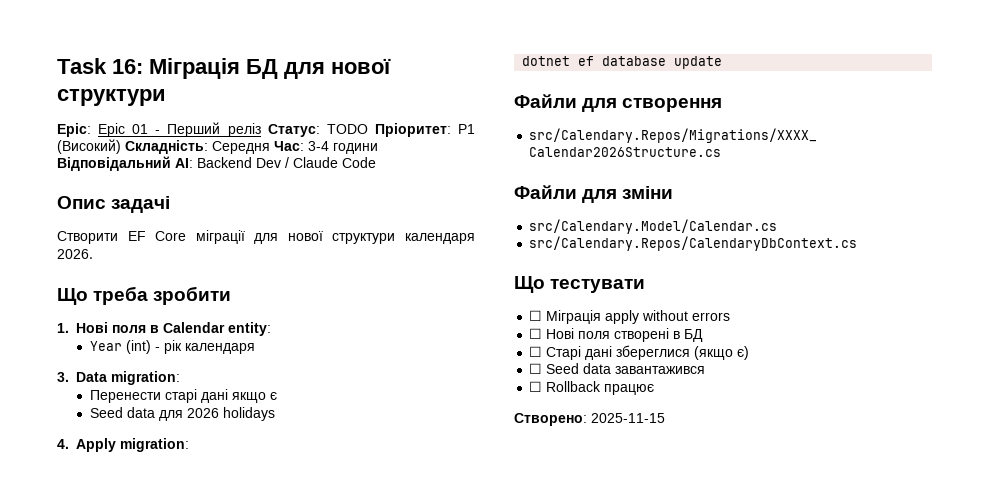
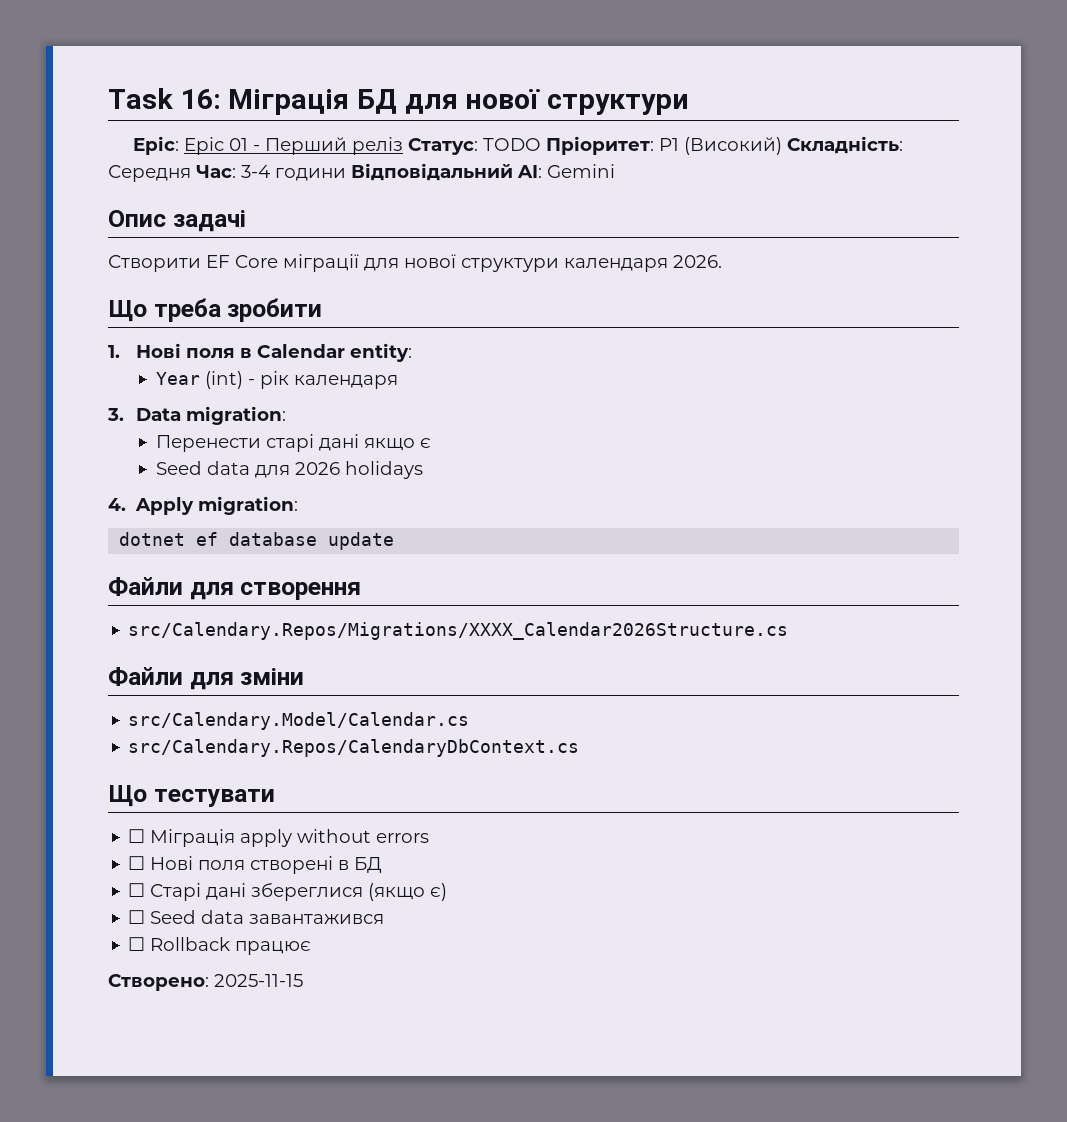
- Epic: Epic 01 - Перший реліз Статус: TODO Пріоритет: P1 (Високий) Складність: Середня Час: 3-4 години Відповідальний AI: Backend Dev / Claude Code
+ Epic: Epic 01 - Перший реліз Статус: TODO Пріоритет: P1 (Високий) Складність: Середня Час: 3-4 години Відповідальний AI: Gemini

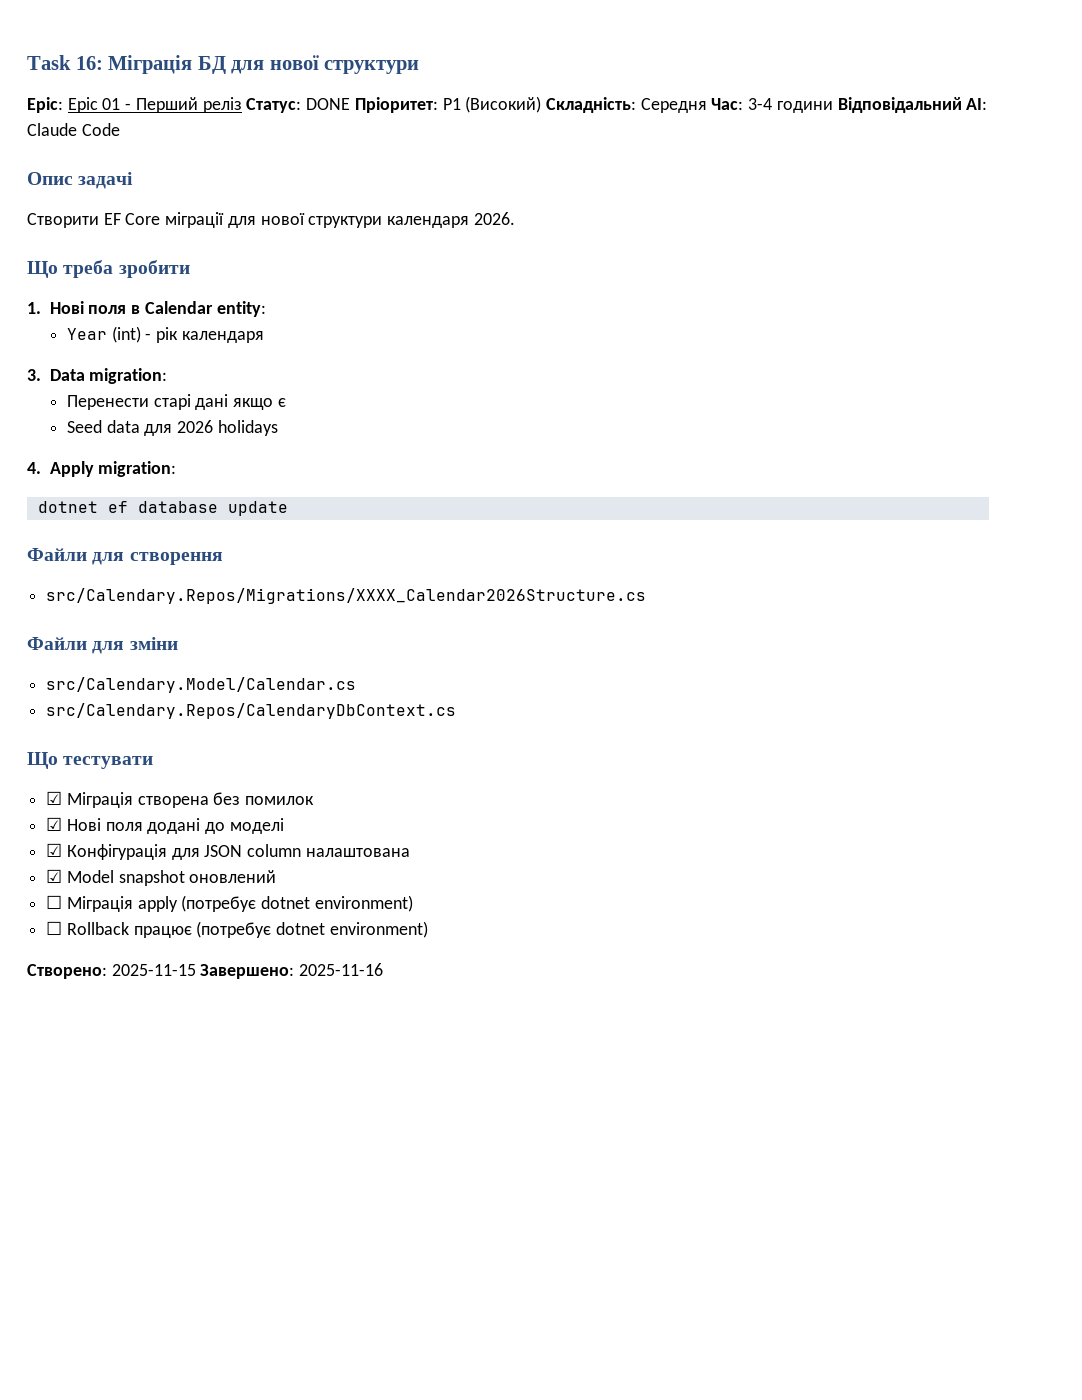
- Epic: Epic 01 - Перший реліз Статус: TODO Пріоритет: P1 (Високий) Складність: Середня Час: 3-4 години Відповідальний AI: Gemini
+ Epic: Epic 01 - Перший реліз Статус: DONE Пріоритет: P1 (Високий) Складність: Середня Час: 3-4 години Відповідальний AI: Claude Code
- ☐ Міграція apply without errors
- ☐ Нові поля створені в БД
- ☐ Старі дані збереглися (якщо є)
- ☐ Seed data завантажився
+ ☑ Міграція створена без помилок
+ ☑ Нові поля додані до моделі
+ ☑ Конфігурація для JSON column налаштована
+ ☑ Model snapshot оновлений
+ ☐ Міграція apply (потребує dotnet environment)
- ☐ Rollback працює
+ ☐ Rollback працює (потребує dotnet environment)
- Створено: 2025-11-15
+ Створено: 2025-11-15 Завершено: 2025-11-16

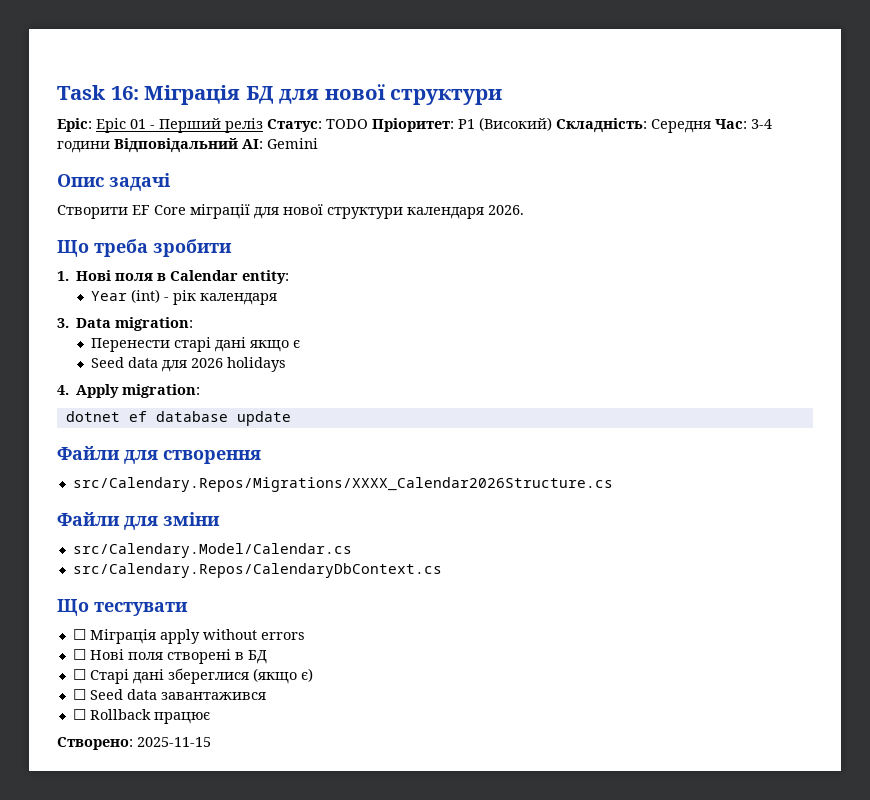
- Epic: Epic 01 - Перший реліз Статус: DONE Пріоритет: P1 (Високий) Складність: Середня Час: 3-4 години Відповідальний AI: Claude Code
+ Epic: Epic 01 - Перший реліз Статус: TODO Пріоритет: P1 (Високий) Складність: Середня Час: 3-4 години Відповідальний AI: Gemini
- ☑ Міграція створена без помилок
- ☑ Нові поля додані до моделі
- ☑ Конфігурація для JSON column налаштована
- ☑ Model snapshot оновлений
- ☐ Міграція apply (потребує dotnet environment)
+ ☐ Міграція apply without errors
+ ☐ Нові поля створені в БД
+ ☐ Старі дані збереглися (якщо є)
+ ☐ Seed data завантажився
- ☐ Rollback працює (потребує dotnet environment)
+ ☐ Rollback працює
- Створено: 2025-11-15 Завершено: 2025-11-16
+ Створено: 2025-11-15

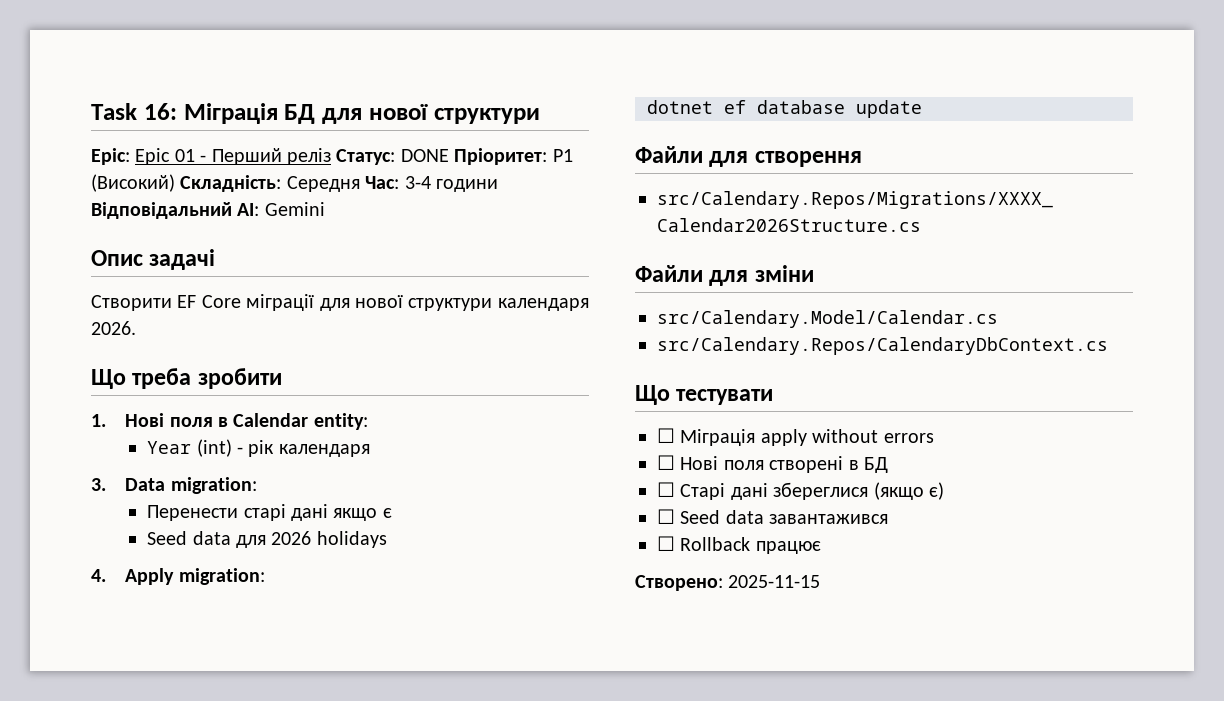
- Epic: Epic 01 - Перший реліз Статус: TODO Пріоритет: P1 (Високий) Складність: Середня Час: 3-4 години Відповідальний AI: Gemini
+ Epic: Epic 01 - Перший реліз Статус: DONE Пріоритет: P1 (Високий) Складність: Середня Час: 3-4 години Відповідальний AI: Gemini

